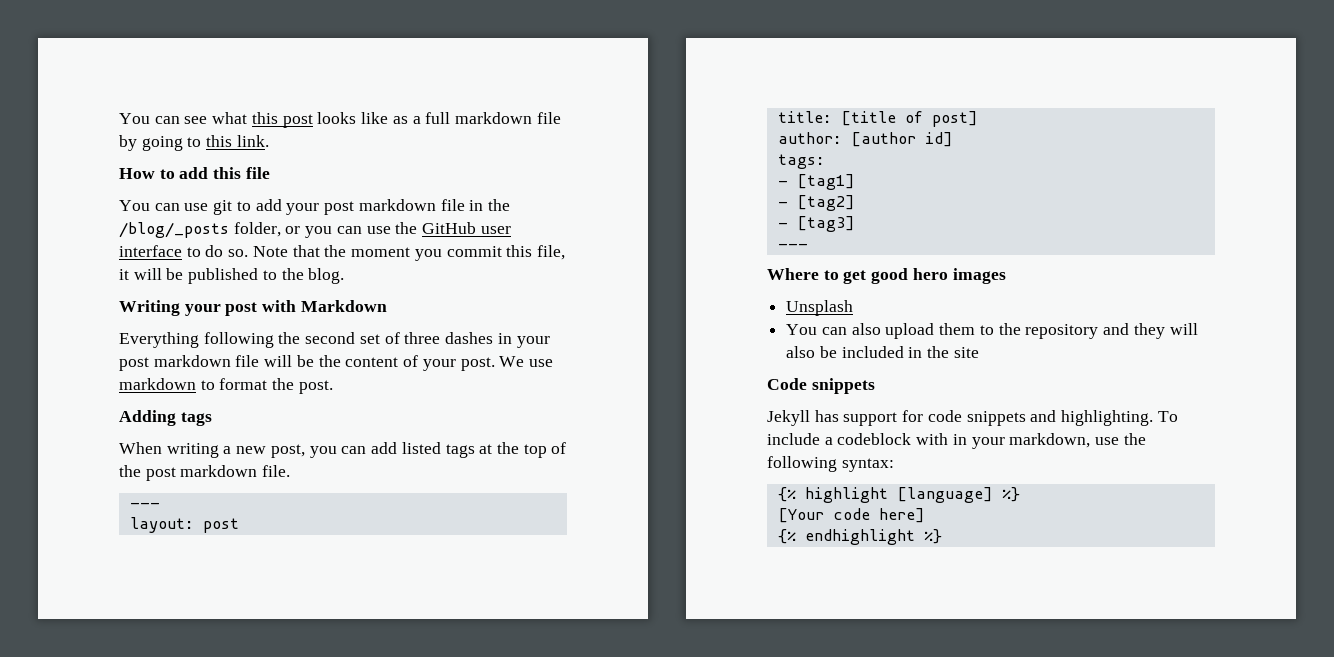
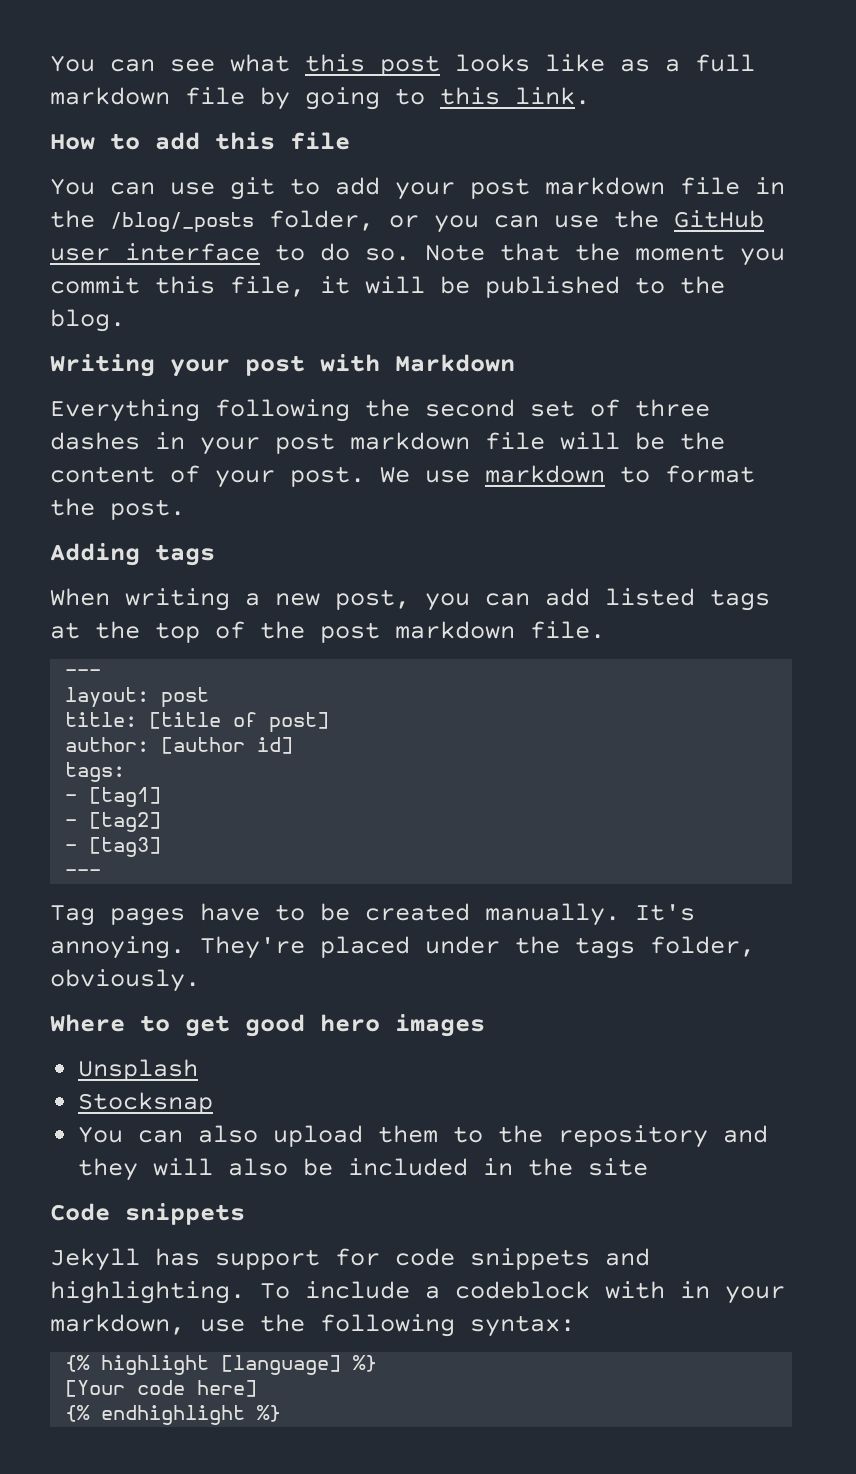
+ Tag pages have to be created manually. It's annoying. They're placed under the tags folder, obviously.
+ Stocksnap

